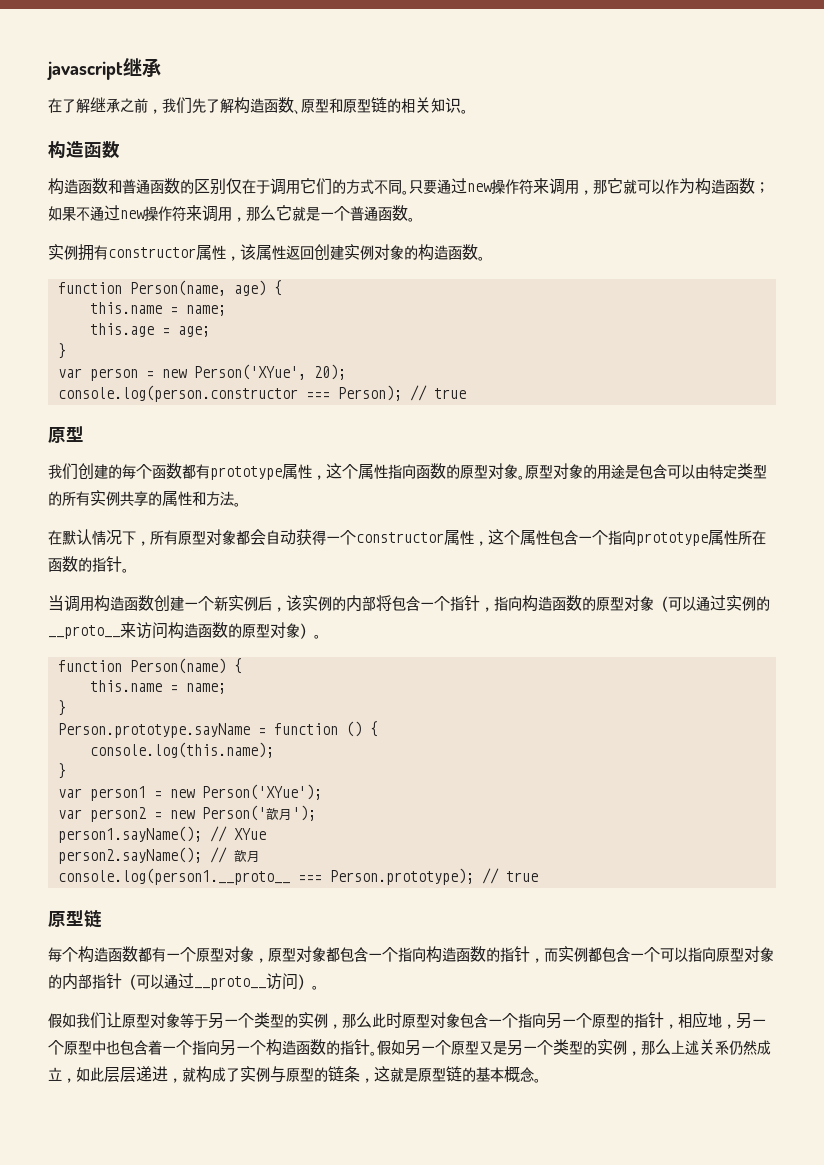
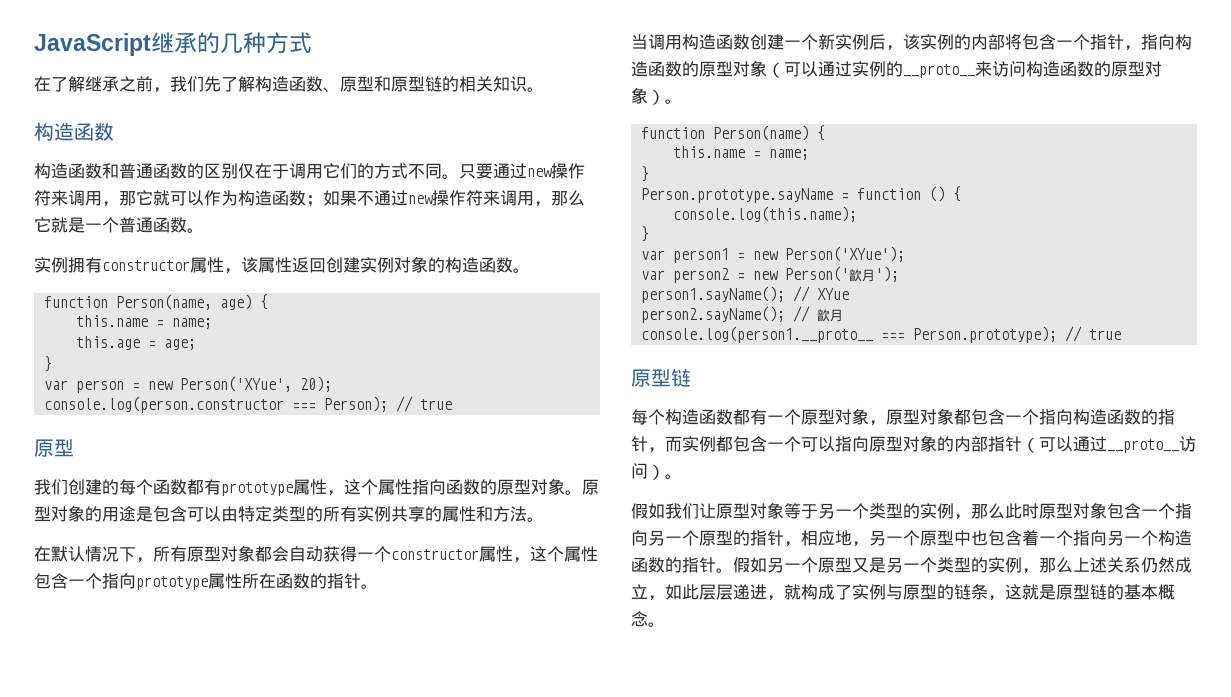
- javascript继承
+ JavaScript继承的几种方式

